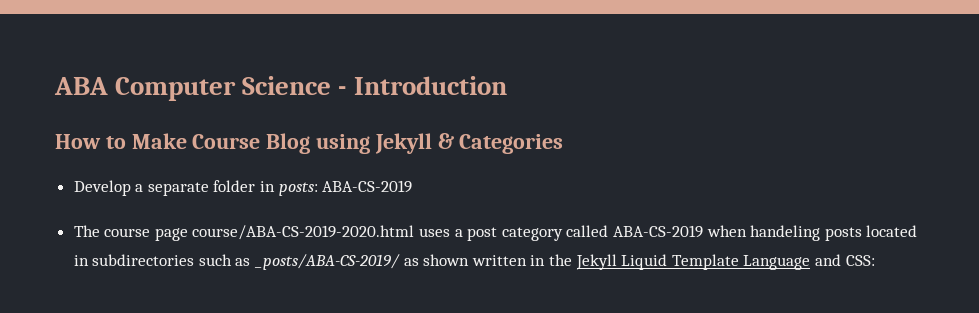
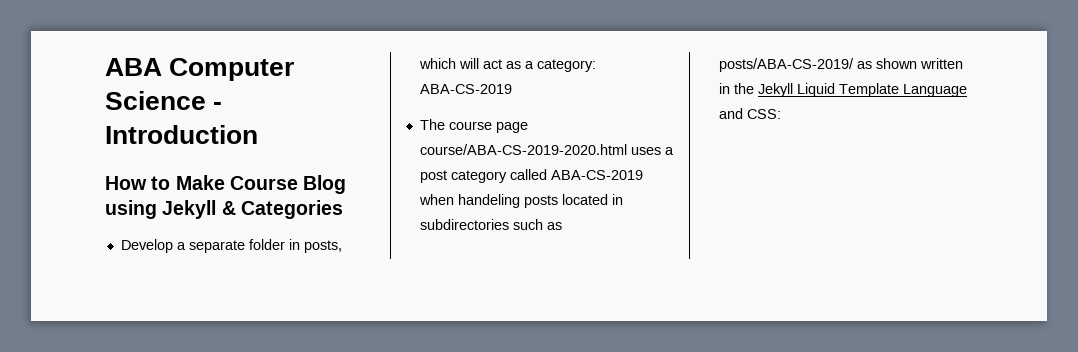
- Develop a separate folder in posts: ABA-CS-2019
+ Develop a separate folder in posts, which will act as a category: ABA-CS-2019
- The course page course/ABA-CS-2019-2020.html uses a post category called ABA-CS-2019 when handeling posts located in subdirectories such as _posts/ABA-CS-2019/ as shown written in the Jekyll Liquid Template Language and CSS:
+ The course page course/ABA-CS-2019-2020.html uses a post category called ABA-CS-2019 when handeling posts located in subdirectories such as posts/ABA-CS-2019/ as shown written in the Jekyll Liquid Template Language and CSS:

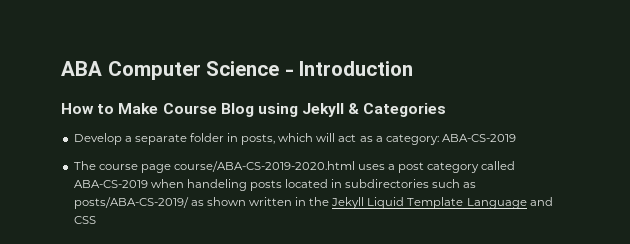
- The course page course/ABA-CS-2019-2020.html uses a post category called ABA-CS-2019 when handeling posts located in subdirectories such as posts/ABA-CS-2019/ as shown written in the Jekyll Liquid Template Language and CSS:
+ The course page course/ABA-CS-2019-2020.html uses a post category called ABA-CS-2019 when handeling posts located in subdirectories such as posts/ABA-CS-2019/ as shown written in the Jekyll Liquid Template Language and CSS

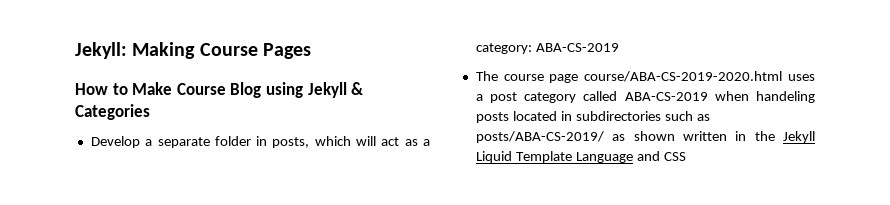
- ABA Computer Science - Introduction
+ Jekyll: Making Course Pages

